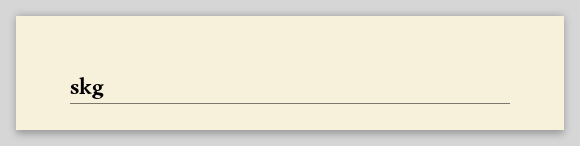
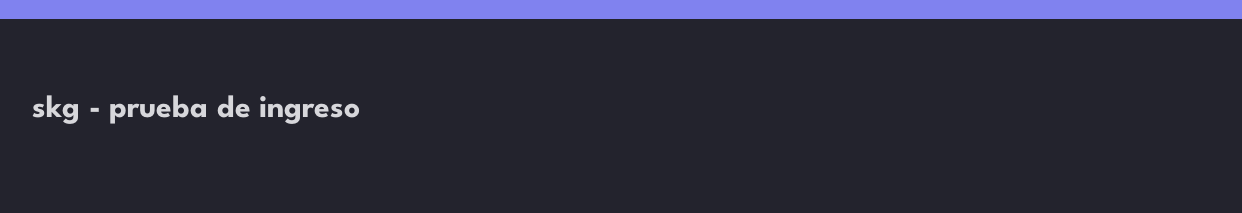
- skg
+ skg - prueba de ingreso

